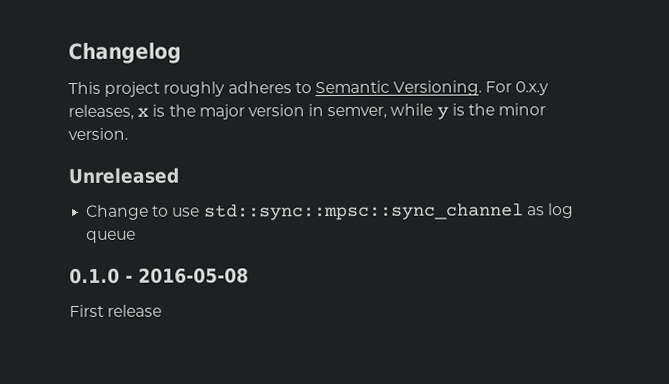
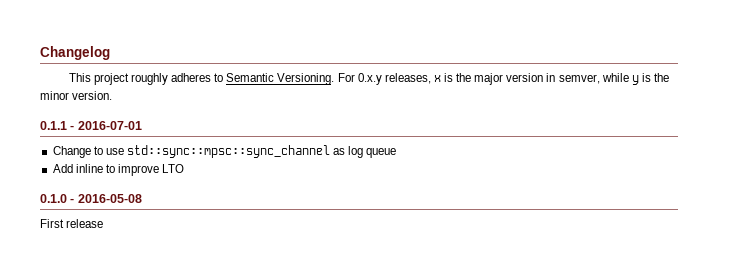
- Unreleased
+ 0.1.1 - 2016-07-01
+ Add inline to improve LTO

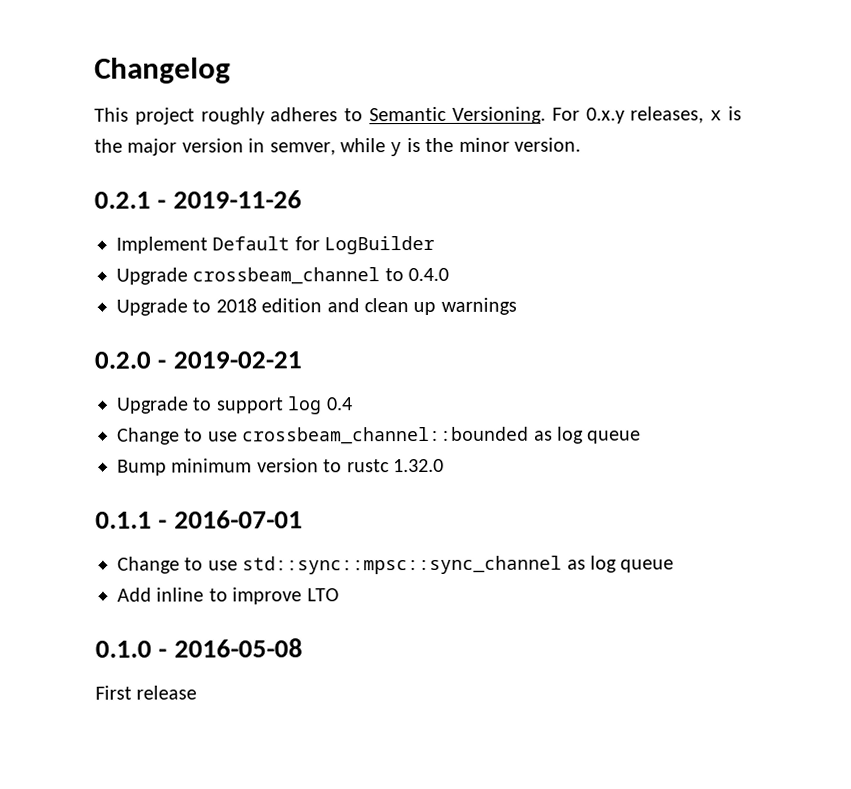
+ 0.2.1 - 2019-11-26
+ Implement Default for LogBuilder
+ Upgrade crossbeam_channel to 0.4.0
+ Upgrade to 2018 edition and clean up warnings
+ 0.2.0 - 2019-02-21
+ Upgrade to support log 0.4
+ Change to use crossbeam_channel::bounded as log queue
+ Bump minimum version to rustc 1.32.0

